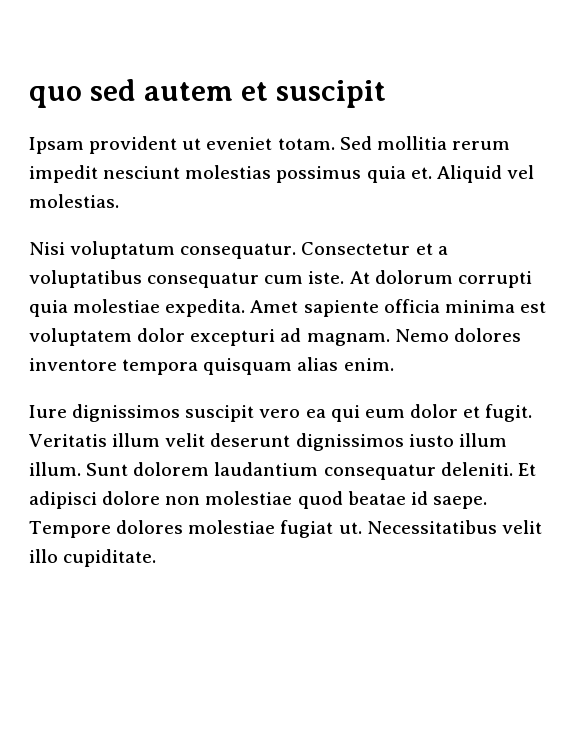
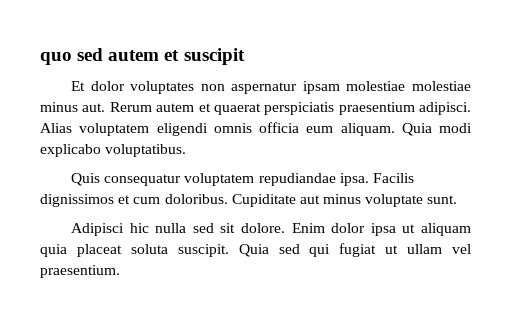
- Ipsam provident ut eveniet totam. Sed mollitia rerum impedit nesciunt molestias possimus quia et. Aliquid vel molestias.
- Nisi voluptatum consequatur. Consectetur et a voluptatibus consequatur cum iste. At dolorum corrupti quia molestiae expedita. Amet sapiente officia minima est voluptatem dolor excepturi ad magnam. Nemo dolores inventore tempora quisquam alias enim.
- Iure dignissimos suscipit vero ea qui eum dolor et fugit. Veritatis illum velit deserunt dignissimos iusto illum illum. Sunt dolorem laudantium consequatur deleniti. Et adipisci dolore non molestiae quod beatae id saepe. Tempore dolores molestiae fugiat ut. Necessitatibus velit illo cupiditate.
+ Et dolor voluptates non aspernatur ipsam molestiae molestiae minus aut. Rerum autem et quaerat perspiciatis praesentium adipisci. Alias voluptatem eligendi omnis officia eum aliquam. Quia modi explicabo voluptatibus.
+ Quis consequatur voluptatem repudiandae ipsa. Facilis dignissimos et cum doloribus. Cupiditate aut minus voluptate sunt.
+ Adipisci hic nulla sed sit dolore. Enim dolor ipsa ut aliquam quia placeat soluta suscipit. Quia sed qui fugiat ut ullam vel praesentium.

